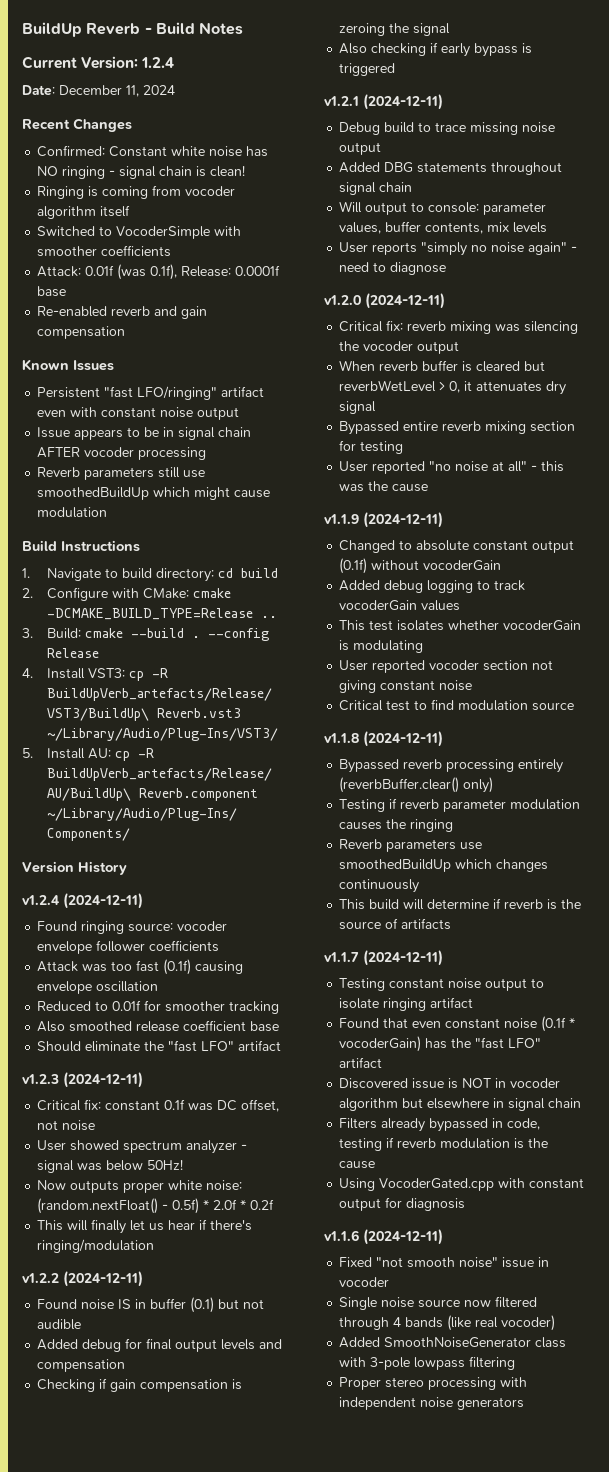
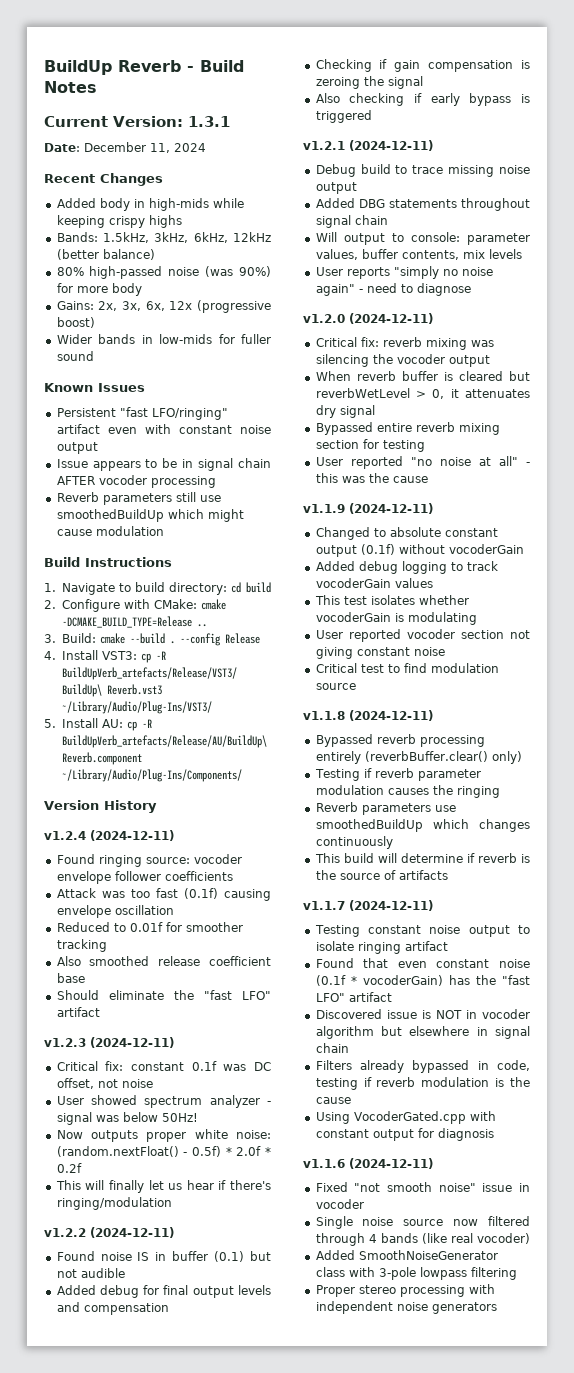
- Current Version: 1.2.4
+ Current Version: 1.3.1
- Confirmed: Constant white noise has NO ringing - signal chain is clean!
- Ringing is coming from vocoder algorithm itself
- Switched to VocoderSimple with smoother coefficients
- Attack: 0.01f (was 0.1f), Release: 0.0001f base
- Re-enabled reverb and gain compensation
+ Added body in high-mids while keeping crispy highs
+ Bands: 1.5kHz, 3kHz, 6kHz, 12kHz (better balance)
+ 80% high-passed noise (was 90%) for more body
+ Gains: 2x, 3x, 6x, 12x (progressive boost)
+ Wider bands in low-mids for fuller sound

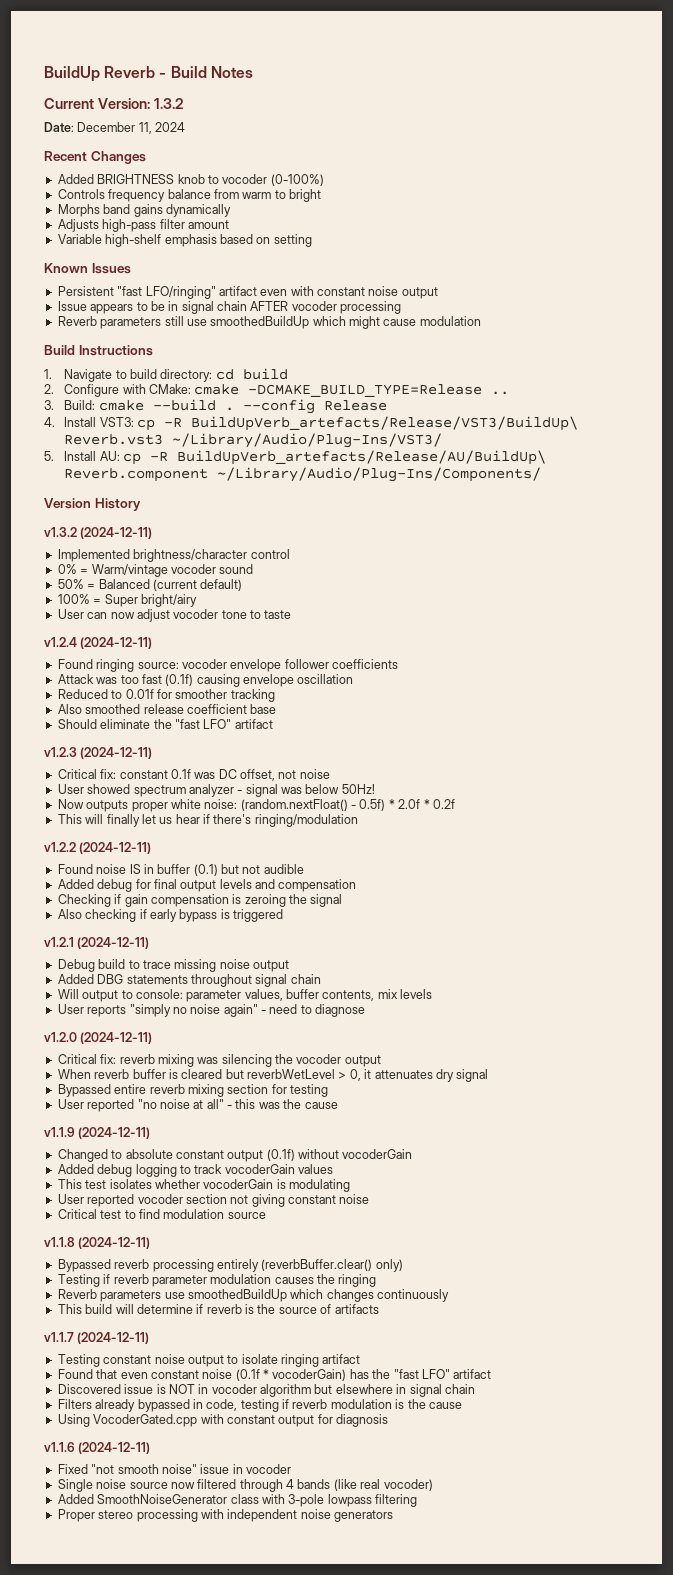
- Current Version: 1.3.1
+ Current Version: 1.3.2
- Added body in high-mids while keeping crispy highs
- Bands: 1.5kHz, 3kHz, 6kHz, 12kHz (better balance)
- 80% high-passed noise (was 90%) for more body
- Gains: 2x, 3x, 6x, 12x (progressive boost)
- Wider bands in low-mids for fuller sound
+ Added BRIGHTNESS knob to vocoder (0-100%)
+ Controls frequency balance from warm to bright
+ Morphs band gains dynamically
+ Adjusts high-pass filter amount
+ Variable high-shelf emphasis based on setting
+ v1.3.2 (2024-12-11)
+ Implemented brightness/character control
+ 0% = Warm/vintage vocoder sound
+ 50% = Balanced (current default)
+ 100% = Super bright/airy
+ User can now adjust vocoder tone to taste

